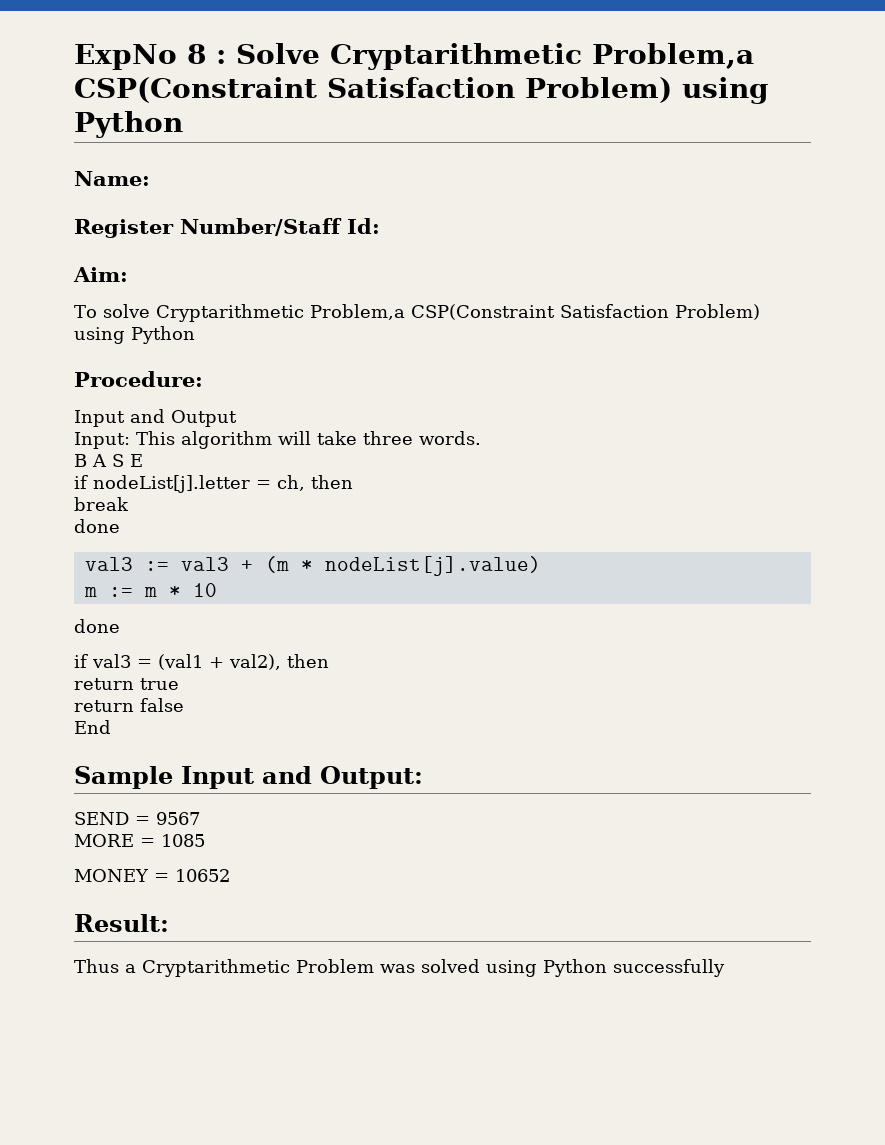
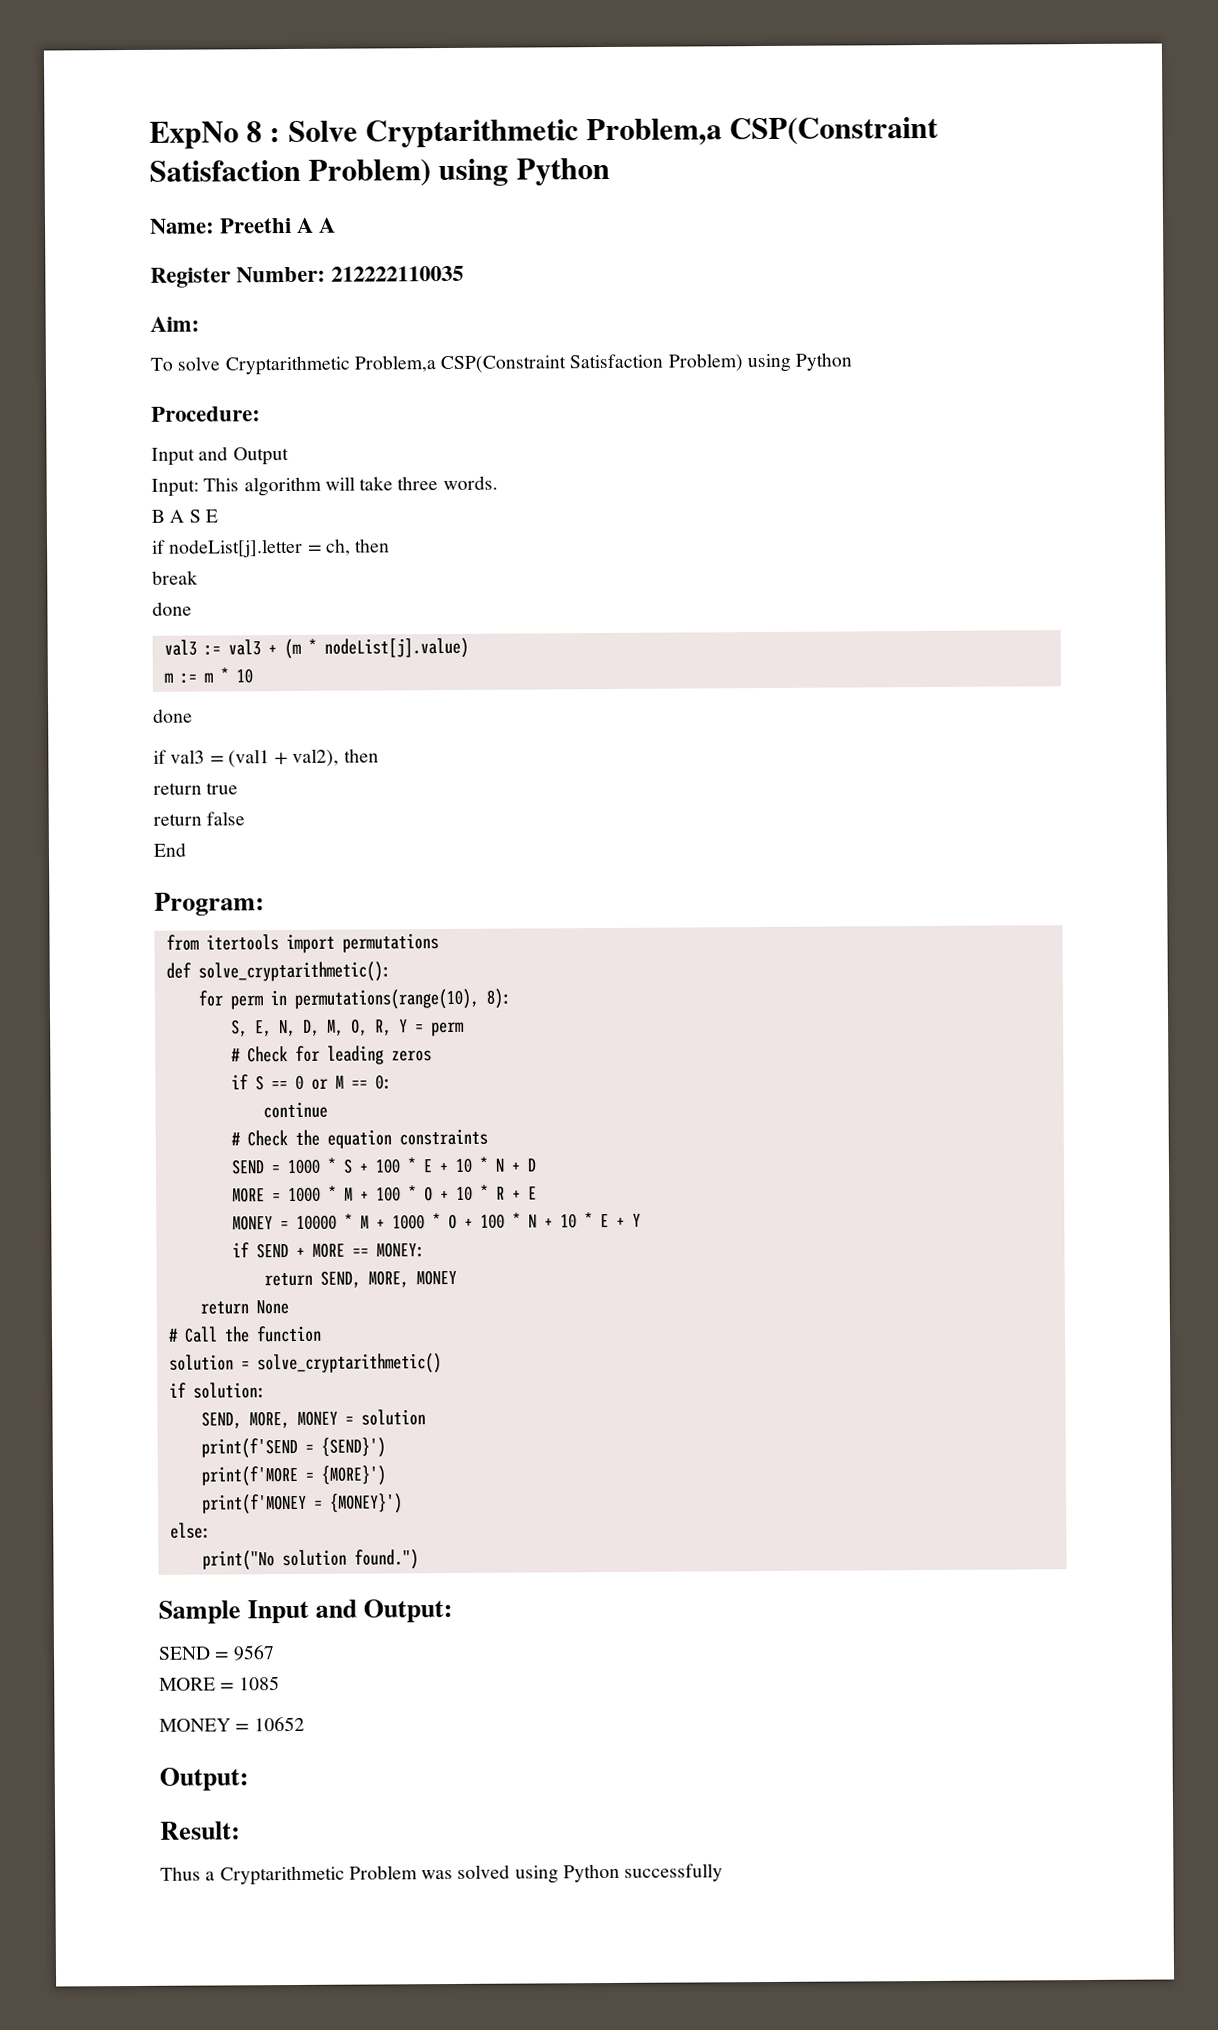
- Name:
+ Name: Preethi A A
- Register Number/Staff Id:
+ Register Number: 212222110035
+ Program:
+ from itertools import permutations
+ def solve_cryptarithmetic():
+ for perm in permutations(range(10), 8):
+ S, E, N, D, M, O, R, Y = perm
+ # Check for leading zeros
+ if S == 0 or M == 0:
+ continue
+ # Check the equation constraints
+ SEND = 1000 * S + 100 * E + 10 * N + D
+ MORE = 1000 * M + 100 * O + 10 * R + E
+ MONEY = 10000 * M + 1000 * O + 100 * N + 10 * E + Y
+ if SEND + MORE == MONEY:
+ return SEND, MORE, MONEY
+ return None
+ # Call the function
+ solution = solve_cryptarithmetic()
+ if solution:
+ SEND, MORE, MONEY = solution
+ print(f'SEND = {SEND}')
+ print(f'MORE = {MORE}')
+ print(f'MONEY = {MONEY}')
+ else:
+ print("No solution found.")
  MONEY = 10652
+ Output:

